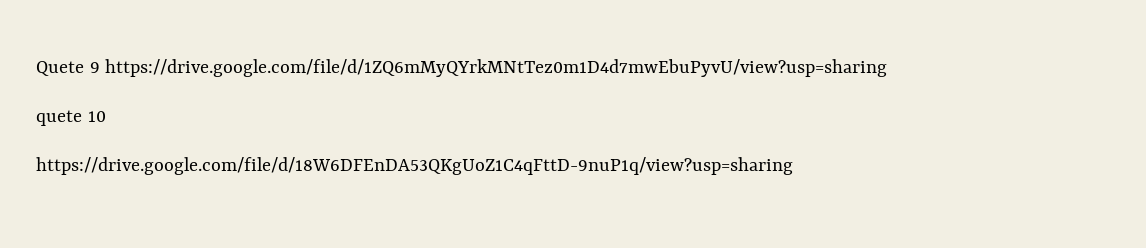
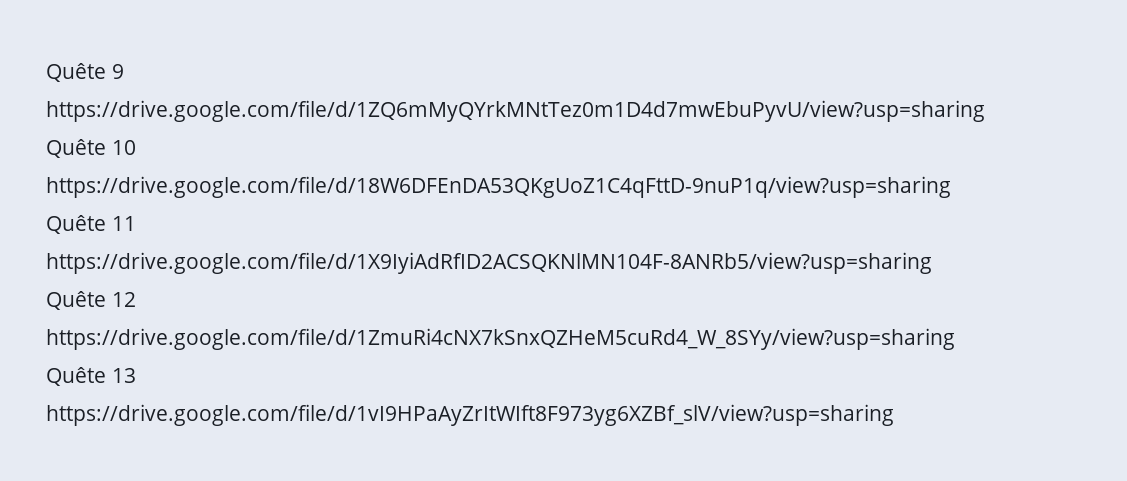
- Quete 9 https://drive.google.com/file/d/1ZQ6mMyQYrkMNtTez0m1D4d7mwEbuPyvU/view?usp=sharing
+ Quête 9
+ https://drive.google.com/file/d/1ZQ6mMyQYrkMNtTez0m1D4d7mwEbuPyvU/view?usp=sharing
- quete 10
+ Quête 10
+ Quête 11
+ https://drive.google.com/file/d/1X9IyiAdRfID2ACSQKNlMN104F-8ANRb5/view?usp=sharing
+ Quête 12
+ https://drive.google.com/file/d/1ZmuRi4cNX7kSnxQZHeM5cuRd4_W_8SYy/view?usp=sharing
+ Quête 13
+ https://drive.google.com/file/d/1vI9HPaAyZrItWIft8F973yg6XZBf_slV/view?usp=sharing

